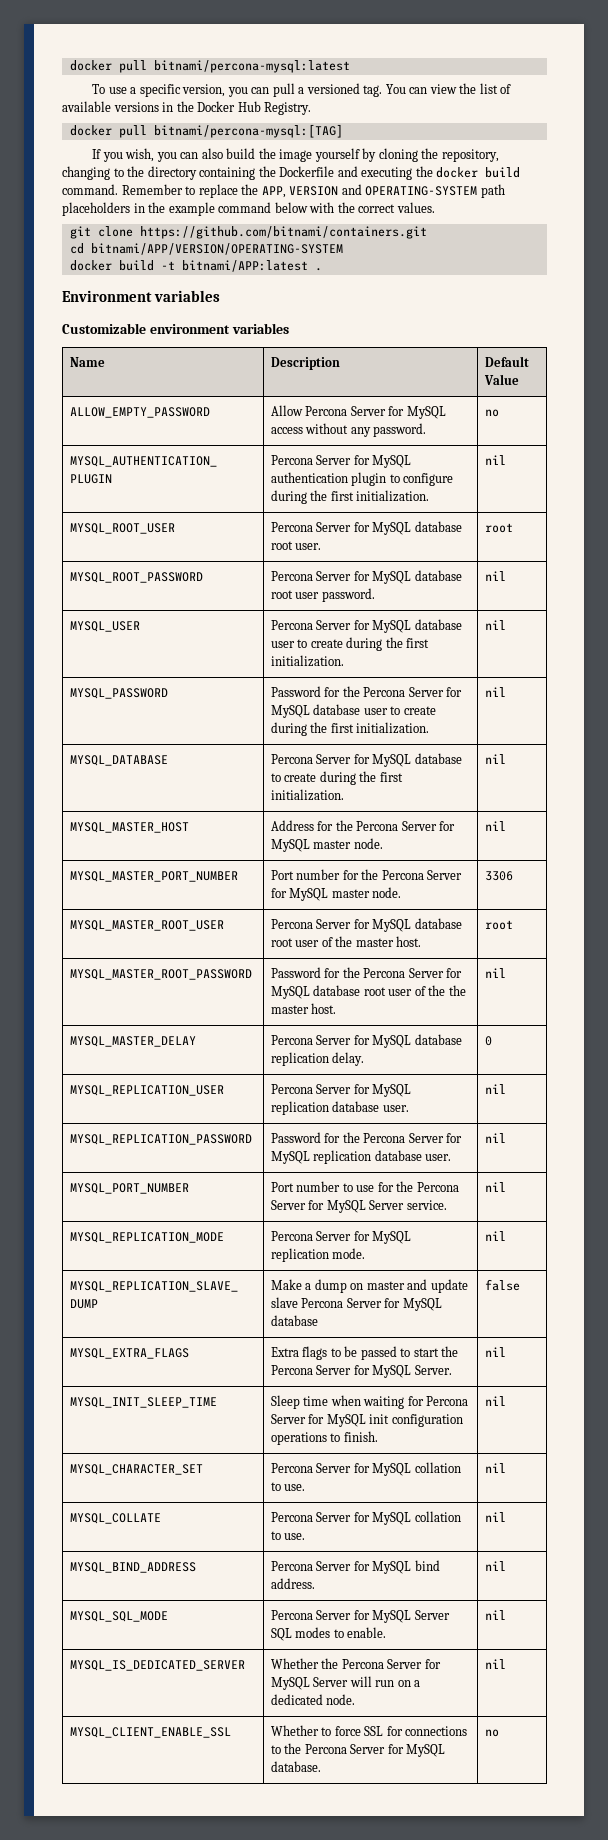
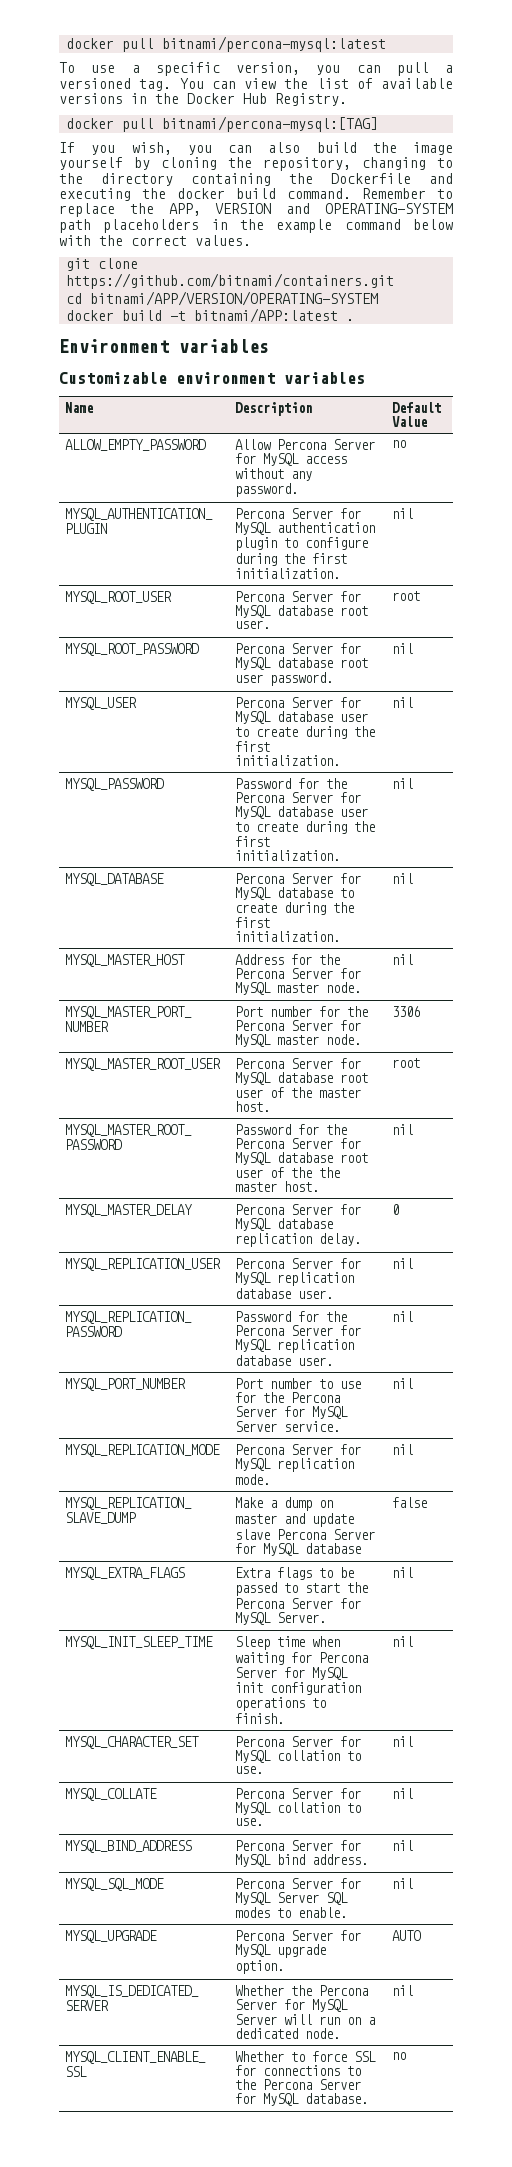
+ MYSQL_UPGRADE | Percona Server for MySQL upgrade option. | AUTO

